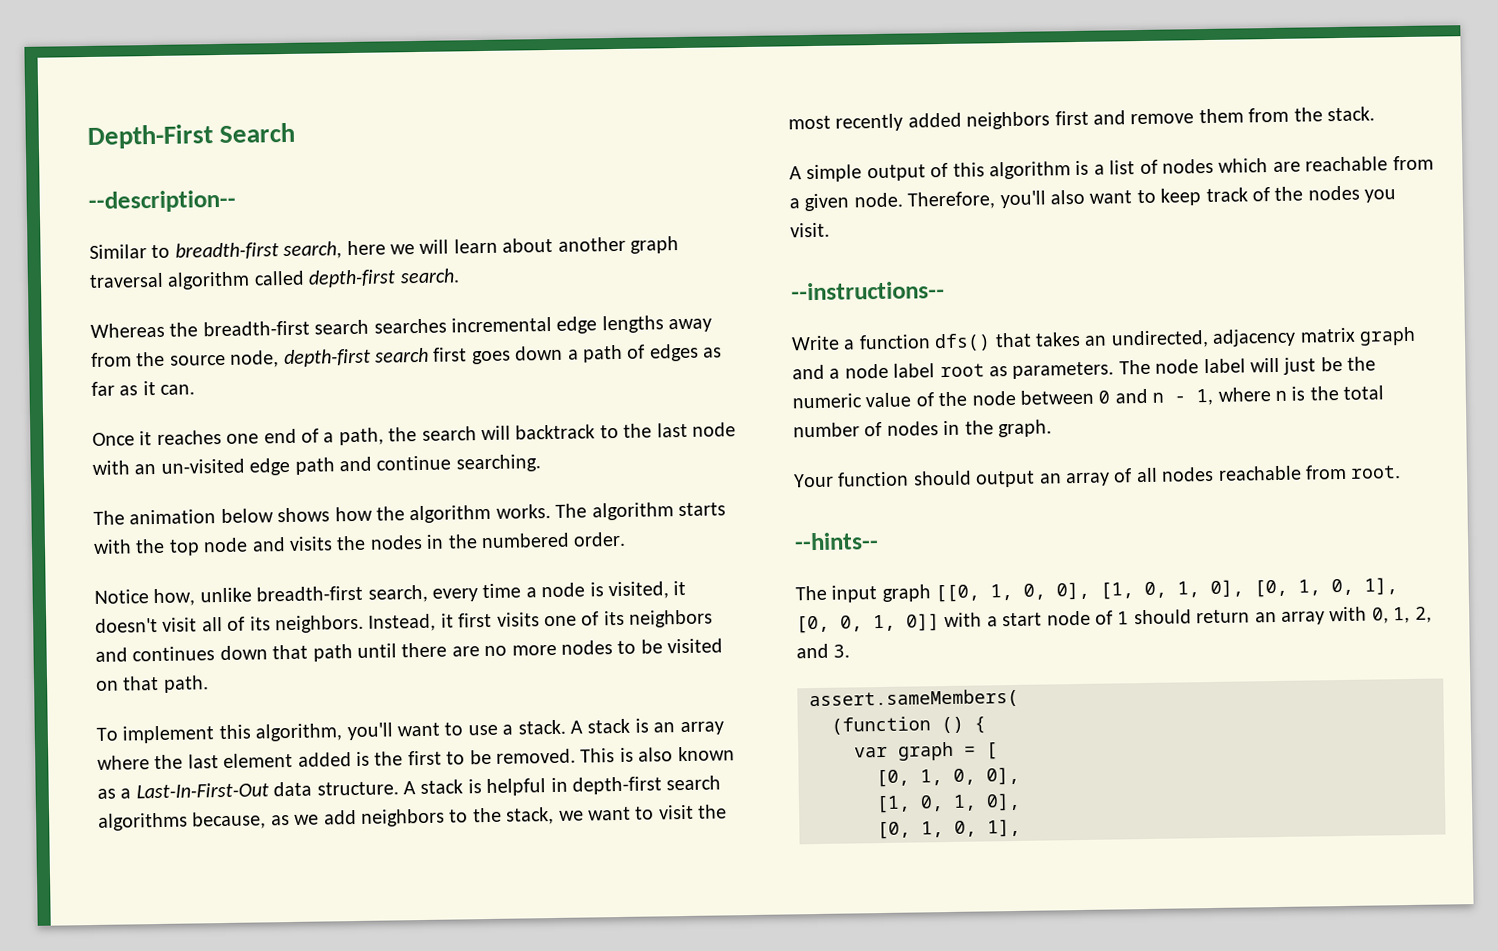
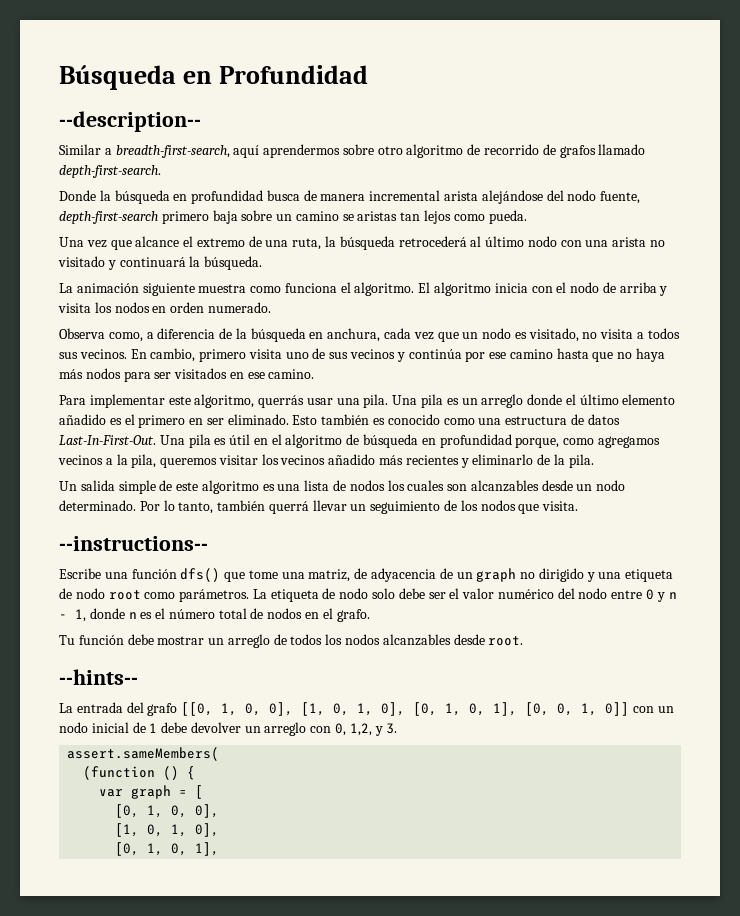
- Depth-First Search
+ Búsqueda en Profundidad
- Similar to breadth-first search, here we will learn about another graph traversal algorithm called depth-first search.
- Whereas the breadth-first search searches incremental edge lengths away from the source node, depth-first search first goes down a path of edges as far as it can.
- Once it reaches one end of a path, the search will backtrack to the last node with an un-visited edge path and continue searching.
- The animation below shows how the algorithm works. The algorithm starts with the top node and visits the nodes in the numbered order.
- Notice how, unlike breadth-first search, every time a node is visited, it doesn't visit all of its neighbors. Instead, it first visits one of its neighbors and continues down that path until there are no more nodes to be visited on that path.
- To implement this algorithm, you'll want to use a stack. A stack is an array where the last element added is the first to be removed. This is also known as a Last-In-First-Out data structure. A stack is helpful in depth-first search algorithms because, as we add neighbors to the stack, we want to visit the most recently added neighbors first and remove them from the stack.
- A simple output of this algorithm is a list of nodes which are reachable from a given node. Therefore, you'll also want to keep track of the nodes you visit.
+ Similar a breadth-first-search, aquí aprendermos sobre otro algoritmo de recorrido de grafos llamado depth-first-search.
+ Donde la búsqueda en profundidad busca de manera incremental arista alejándose del nodo fuente, depth-first-search primero baja sobre un camino se aristas tan lejos como pueda.
+ Una vez que alcance el extremo de una ruta, la búsqueda retrocederá al último nodo con una arista no visitado y continuará la búsqueda.
+ La animación siguiente muestra como funciona el algoritmo. El algoritmo inicia con el nodo de arriba y visita los nodos en orden numerado.
+ Observa como, a diferencia de la búsqueda en anchura, cada vez que un nodo es visitado, no visita a todos sus vecinos. En cambio, primero visita uno de sus vecinos y continúa por ese camino hasta que no haya más nodos para ser visitados en ese camino.
+ Para implementar este algoritmo, querrás usar una pila. Una pila es un arreglo donde el último elemento añadido es el primero en ser eliminado. Esto también es conocido como una estructura de datos Last-In-First-Out. Una pila es útil en el algoritmo de búsqueda en profundidad porque, como agregamos vecinos a la pila, queremos visitar los vecinos añadido más recientes y eliminarlo de la pila.
+ Un salida simple de este algoritmo es una lista de nodos los cuales son alcanzables desde un nodo determinado. Por lo tanto, también querrá llevar un seguimiento de los nodos que visita.
  --instructions--
- Write a function dfs() that takes an undirected, adjacency matrix graph and a node label root as parameters. The node label will just be the numeric value of the node between 0 and n - 1, where n is the total number of nodes in the graph.
- Your function should output an array of all nodes reachable from root.
+ Escribe una función dfs() que tome una matriz, de adyacencia de un graph no dirigido y una etiqueta de nodo root como parámetros. La etiqueta de nodo solo debe ser el valor numérico del nodo entre 0 y n - 1, donde n es el número total de nodos en el grafo.
+ Tu función debe mostrar un arreglo de todos los nodos alcanzables desde root.
  --hints--
- The input graph [[0, 1, 0, 0], [1, 0, 1, 0], [0, 1, 0, 1], [0, 0, 1, 0]] with a start node of 1 should return an array with 0, 1, 2, and 3.
+ La entrada del grafo [[0, 1, 0, 0], [1, 0, 1, 0], [0, 1, 0, 1], [0, 0, 1, 0]] con un nodo inicial de 1 debe devolver un arreglo con 0, 1,2, y 3.

